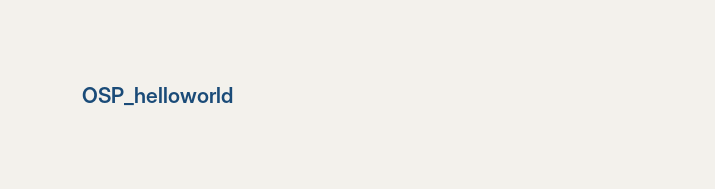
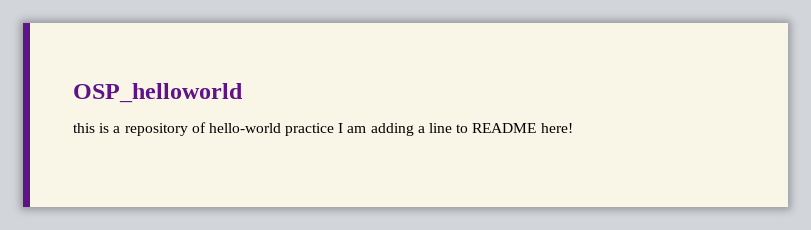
+ this is a repository of hello-world practice I am adding a line to README here!

